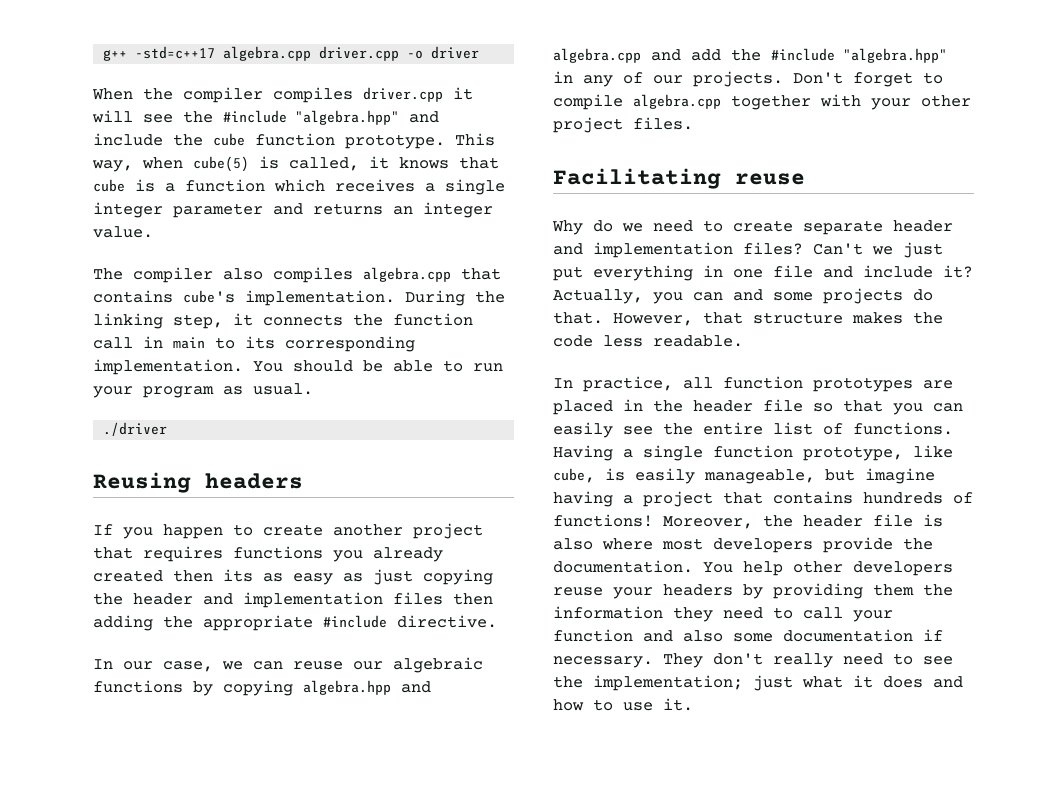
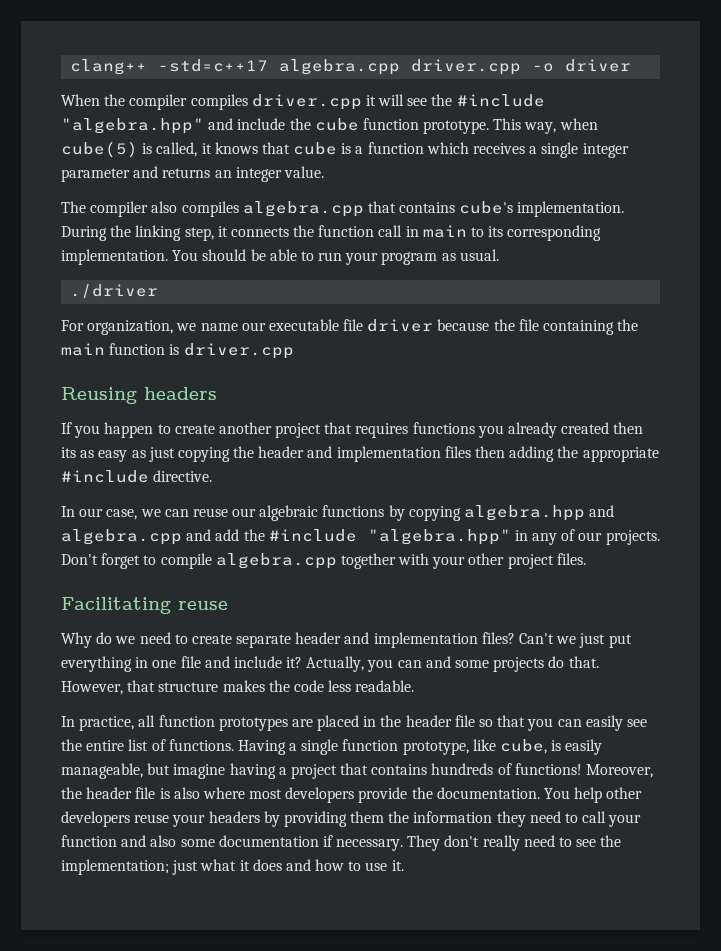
- g++ -std=c++17 algebra.cpp driver.cpp -o driver
+ clang++ -std=c++17 algebra.cpp driver.cpp -o driver
+ For organization, we name our executable file driver because the file containing the main function is driver.cpp

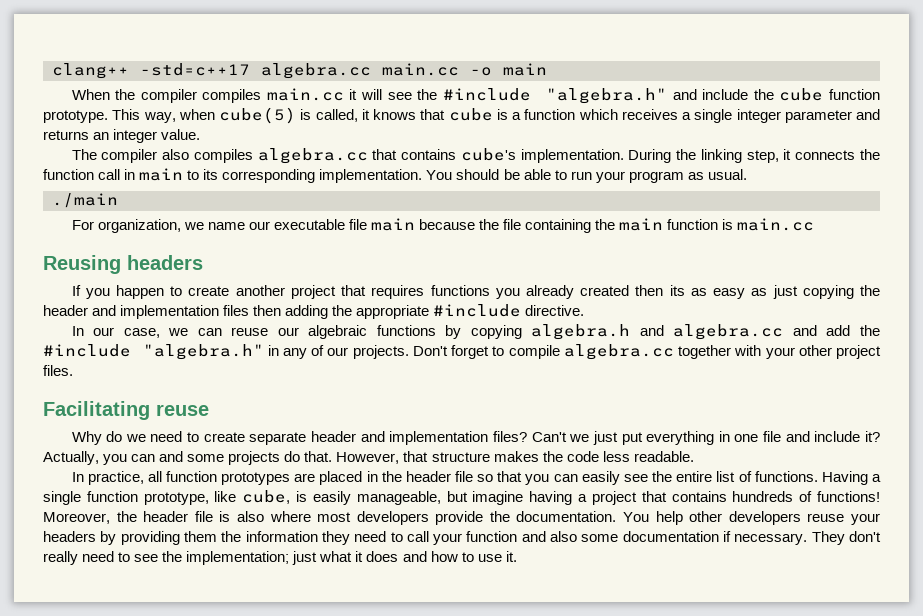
- clang++ -std=c++17 algebra.cpp driver.cpp -o driver
+ clang++ -std=c++17 algebra.cc main.cc -o main
- When the compiler compiles driver.cpp it will see the #include "algebra.hpp" and include the cube function prototype.
+ When the compiler compiles main.cc it will see the #include "algebra.h" and include the cube function prototype.
- The compiler also compiles algebra.cpp that contains cube's implementation.
+ The compiler also compiles algebra.cc that contains cube's implementation.
- ./driver
+ ./main
- For organization, we name our executable file driver because the file containing the main function is driver.cpp
+ For organization, we name our executable file main because the file containing the main function is main.cc
- In our case, we can reuse our algebraic functions by copying algebra.hpp and algebra.cpp and add the #include "algebra.hpp" in any of our projects.
+ In our case, we can reuse our algebraic functions by copying algebra.h and algebra.cc and add the #include "algebra.h" in any of our projects.
- Don't forget to compile algebra.cpp together with your other project files.
+ Don't forget to compile algebra.cc together with your other project files.

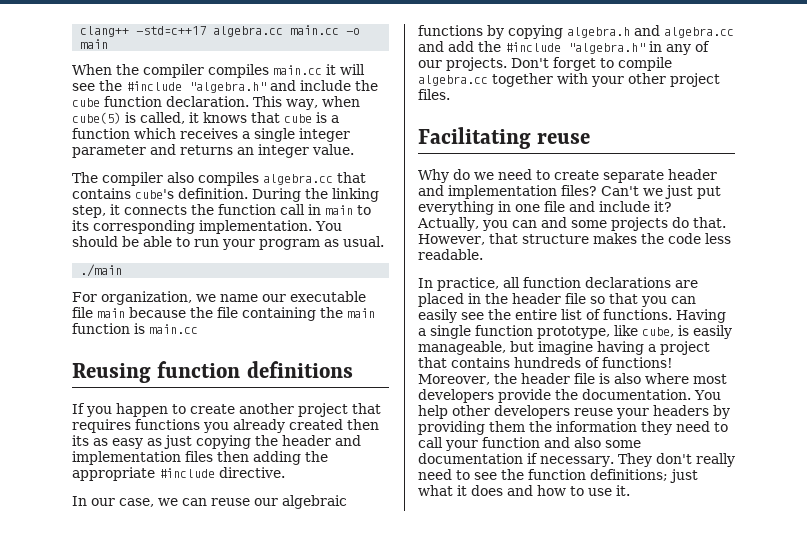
- When the compiler compiles main.cc it will see the #include "algebra.h" and include the cube function prototype.
+ When the compiler compiles main.cc it will see the #include "algebra.h" and include the cube function declaration.
- The compiler also compiles algebra.cc that contains cube's implementation.
+ The compiler also compiles algebra.cc that contains cube's definition.
- Reusing headers
+ Reusing function definitions
- In practice, all function prototypes are placed in the header file so that you can easily see the entire list of functions.
+ In practice, all function declarations are placed in the header file so that you can easily see the entire list of functions.
- They don't really need to see the implementation; just what it does and how to use it.
+ They don't really need to see the function definitions; just what it does and how to use it.

